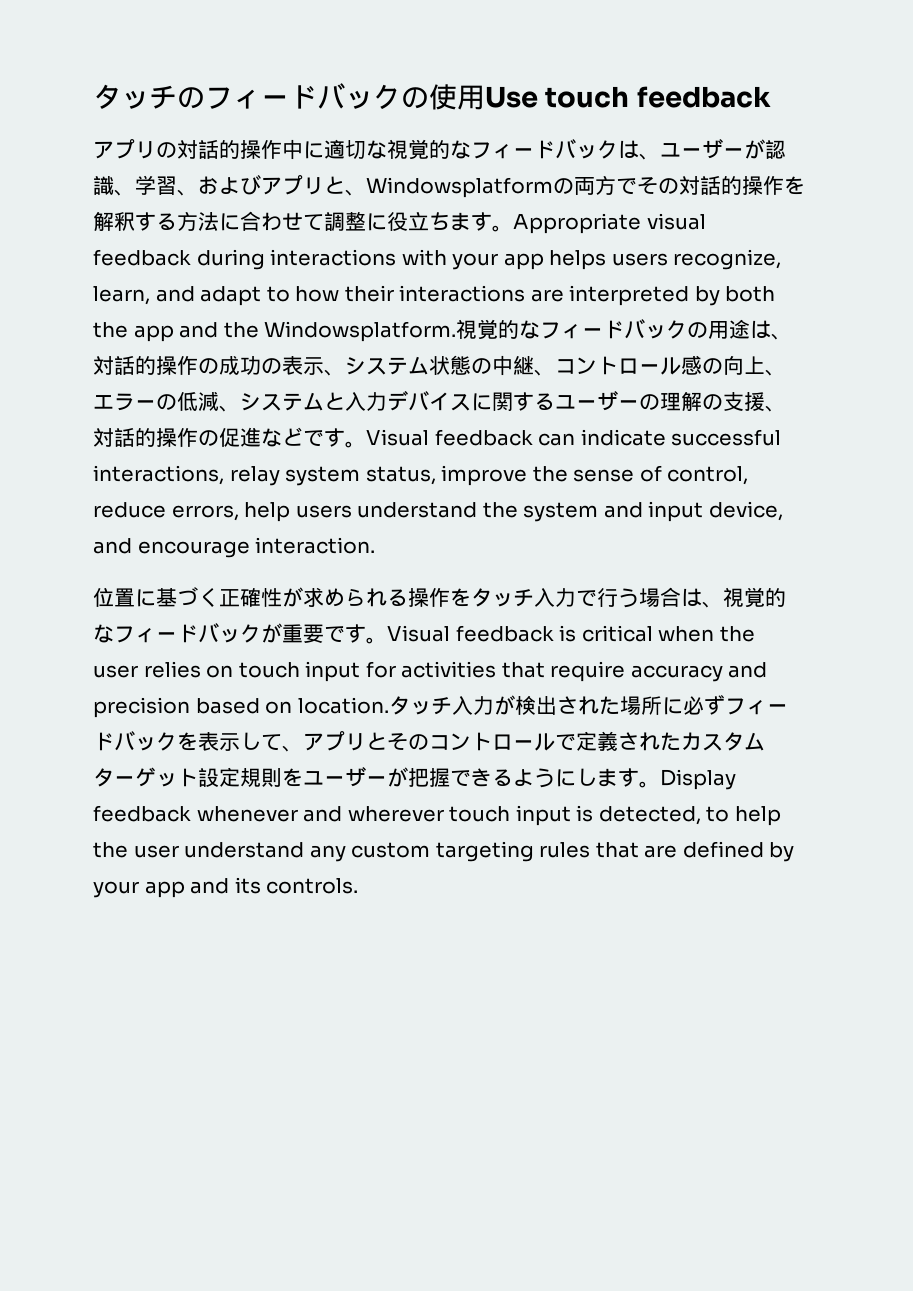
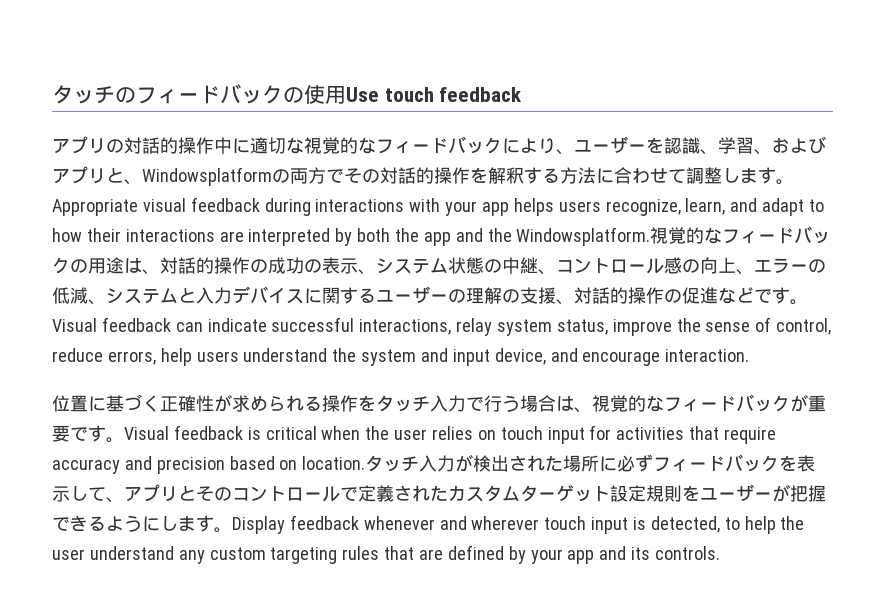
- アプリの対話的操作中に適切な視覚的なフィードバックは、ユーザーが認識、学習、およびアプリと、Windowsplatformの両方でその対話的操作を解釈する方法に合わせて調整に役立ちます。
+ アプリの対話的操作中に適切な視覚的なフィードバックにより、ユーザーを認識、学習、およびアプリと、Windowsplatformの両方でその対話的操作を解釈する方法に合わせて調整します。

